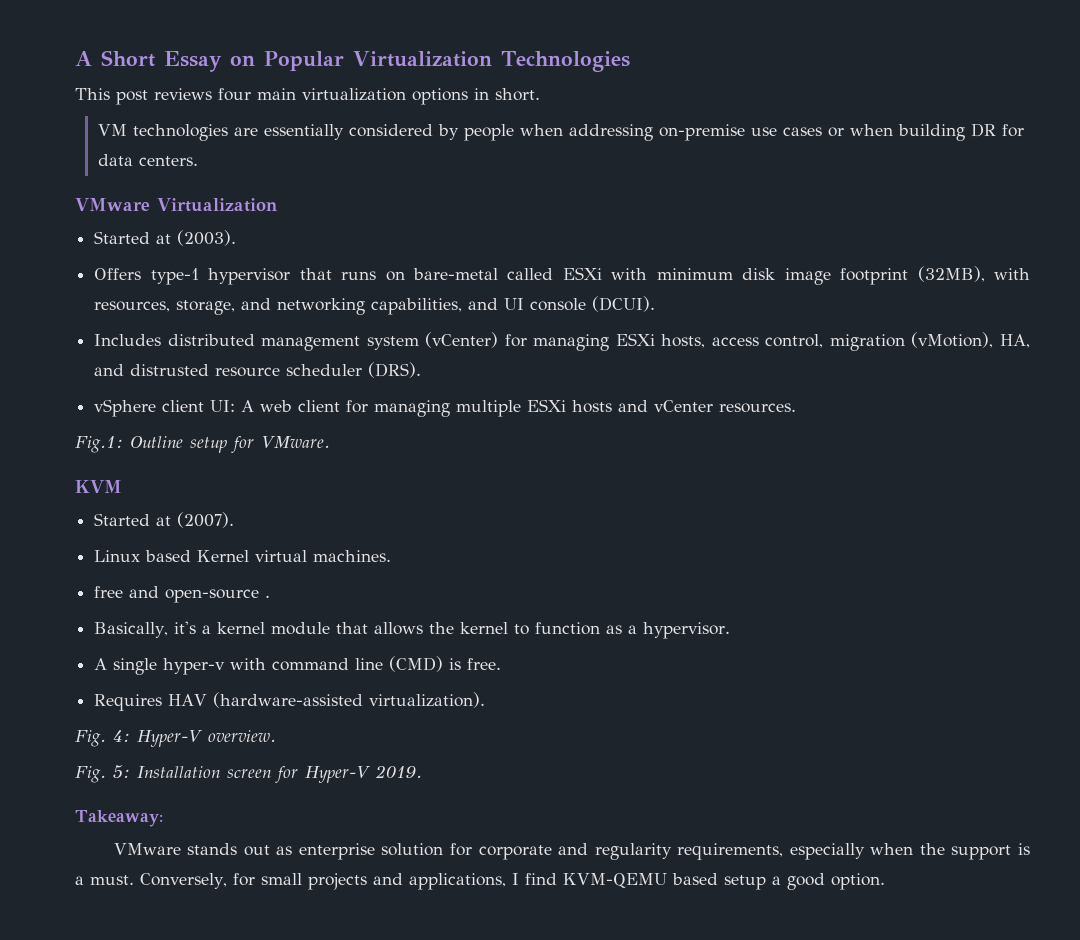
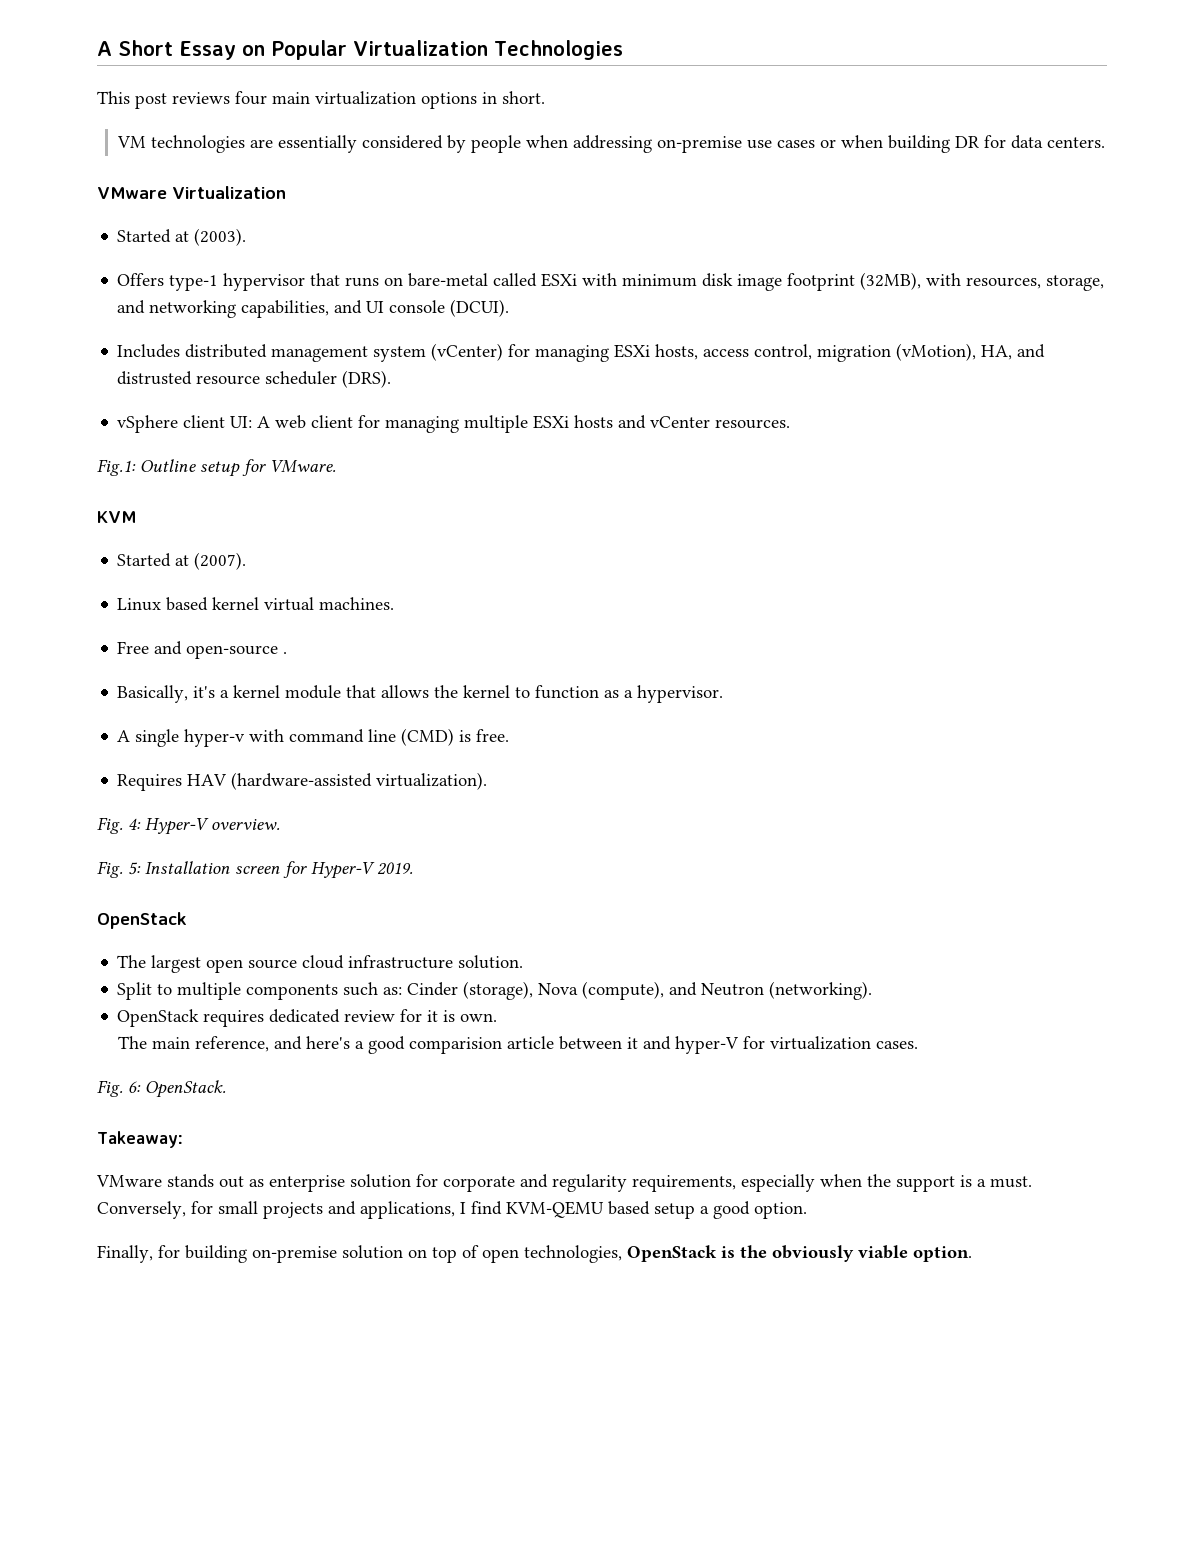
- Linux based Kernel virtual machines.
+ Linux based kernel virtual machines.
- free and open-source .
+ Free and open-source .
  Fig. 5: Installation screen for Hyper-V 2019.
+ OpenStack
+ The largest open source cloud infrastructure solution.
+ Split to multiple components such as: Cinder (storage), Nova (compute), and Neutron (networking).
+ OpenStack requires dedicated review for it is own.
+ The main reference, and here's a good comparision article between it and hyper-V for virtualization cases.
+ Fig. 6: OpenStack.
+ Finally, for building on-premise solution on top of open technologies, OpenStack is the obviously viable option.

